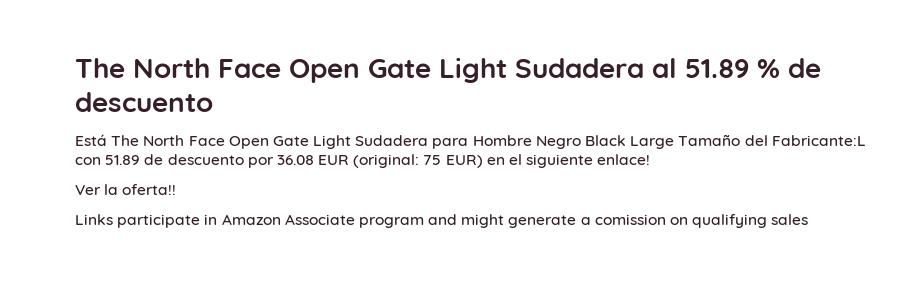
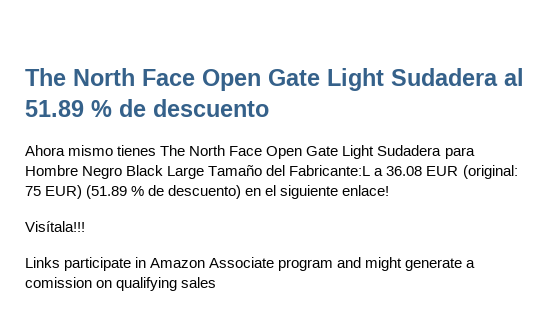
- Está The North Face Open Gate Light Sudadera para Hombre Negro Black Large Tamaño del Fabricante:L con 51.89 de descuento por 36.08 EUR (original: 75 EUR) en el siguiente enlace!
+ Ahora mismo tienes The North Face Open Gate Light Sudadera para Hombre Negro Black Large Tamaño del Fabricante:L a 36.08 EUR (original: 75 EUR) (51.89 % de descuento) en el siguiente enlace!
- Ver la oferta!!
+ Visítala!!!

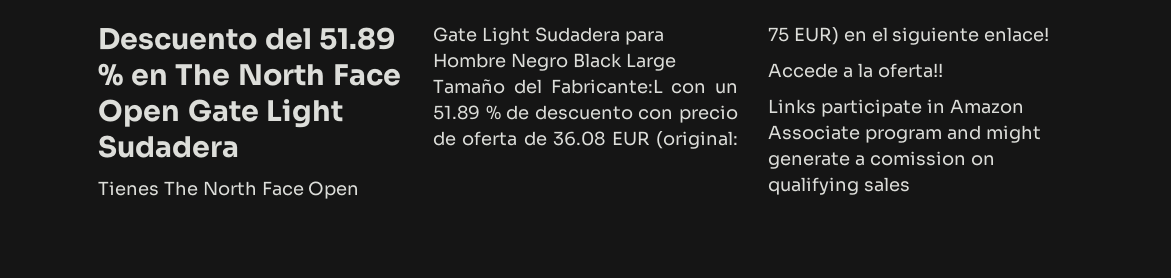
- The North Face Open Gate Light Sudadera al 51.89 % de descuento
- Ahora mismo tienes The North Face Open Gate Light Sudadera para Hombre Negro Black Large Tamaño del Fabricante:L a 36.08 EUR (original: 75 EUR) (51.89 % de descuento) en el siguiente enlace!
+ Descuento del 51.89 % en The North Face Open Gate Light Sudadera
+ Tienes The North Face Open Gate Light Sudadera para Hombre Negro Black Large Tamaño del Fabricante:L con un 51.89 % de descuento con precio de oferta de 36.08 EUR (original: 75 EUR) en el siguiente enlace!
- Visítala!!!
+ Accede a la oferta!!

